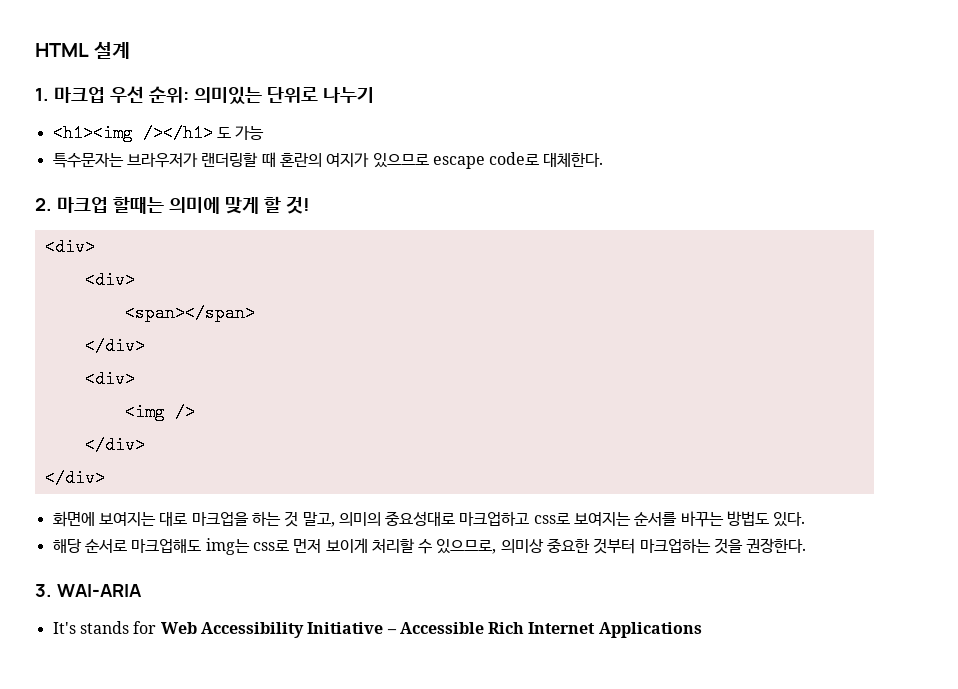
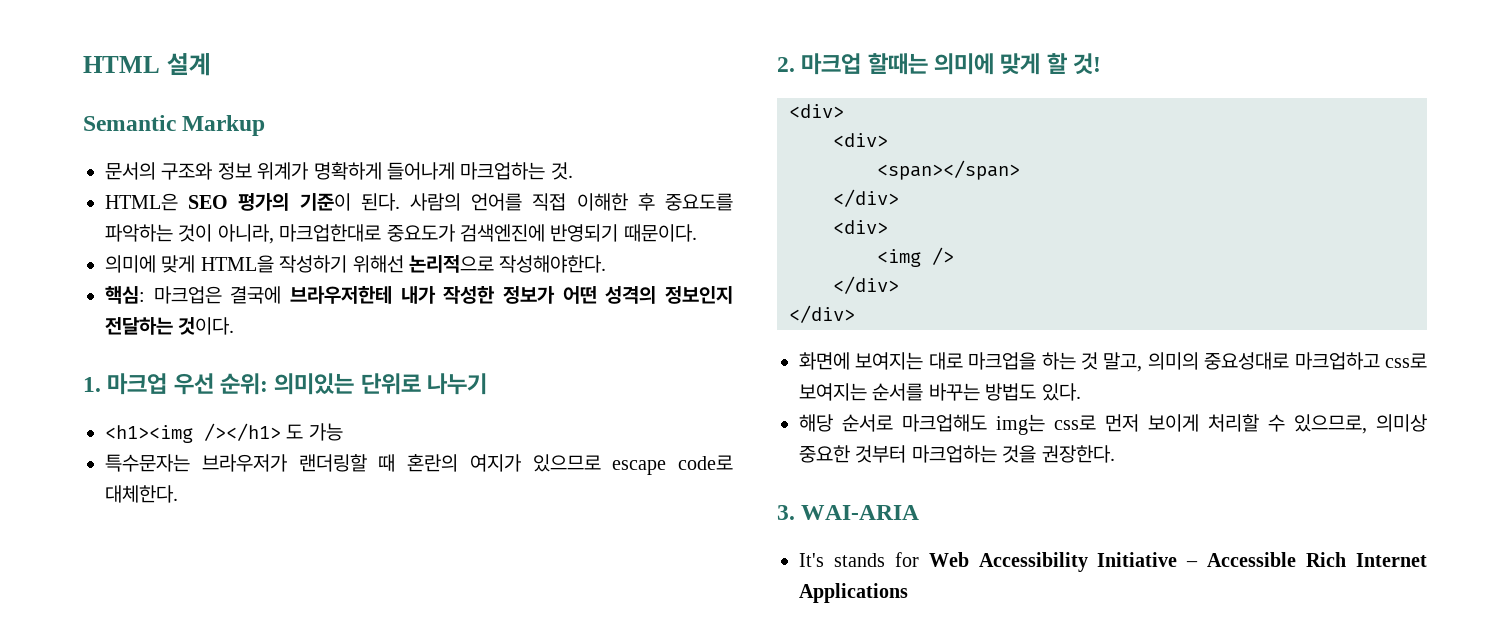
+ Semantic Markup
+ 문서의 구조와 정보 위계가 명확하게 들어나게 마크업하는 것.
+ HTML은 SEO 평가의 기준이 된다. 사람의 언어를 직접 이해한 후 중요도를 파악하는 것이 아니라, 마크업한대로 중요도가 검색엔진에 반영되기 때문이다.
+ 의미에 맞게 HTML을 작성하기 위해선 논리적으로 작성해야한다.
+ 핵심: 마크업은 결국에 브라우저한테 내가 작성한 정보가 어떤 성격의 정보인지 전달하는 것이다.

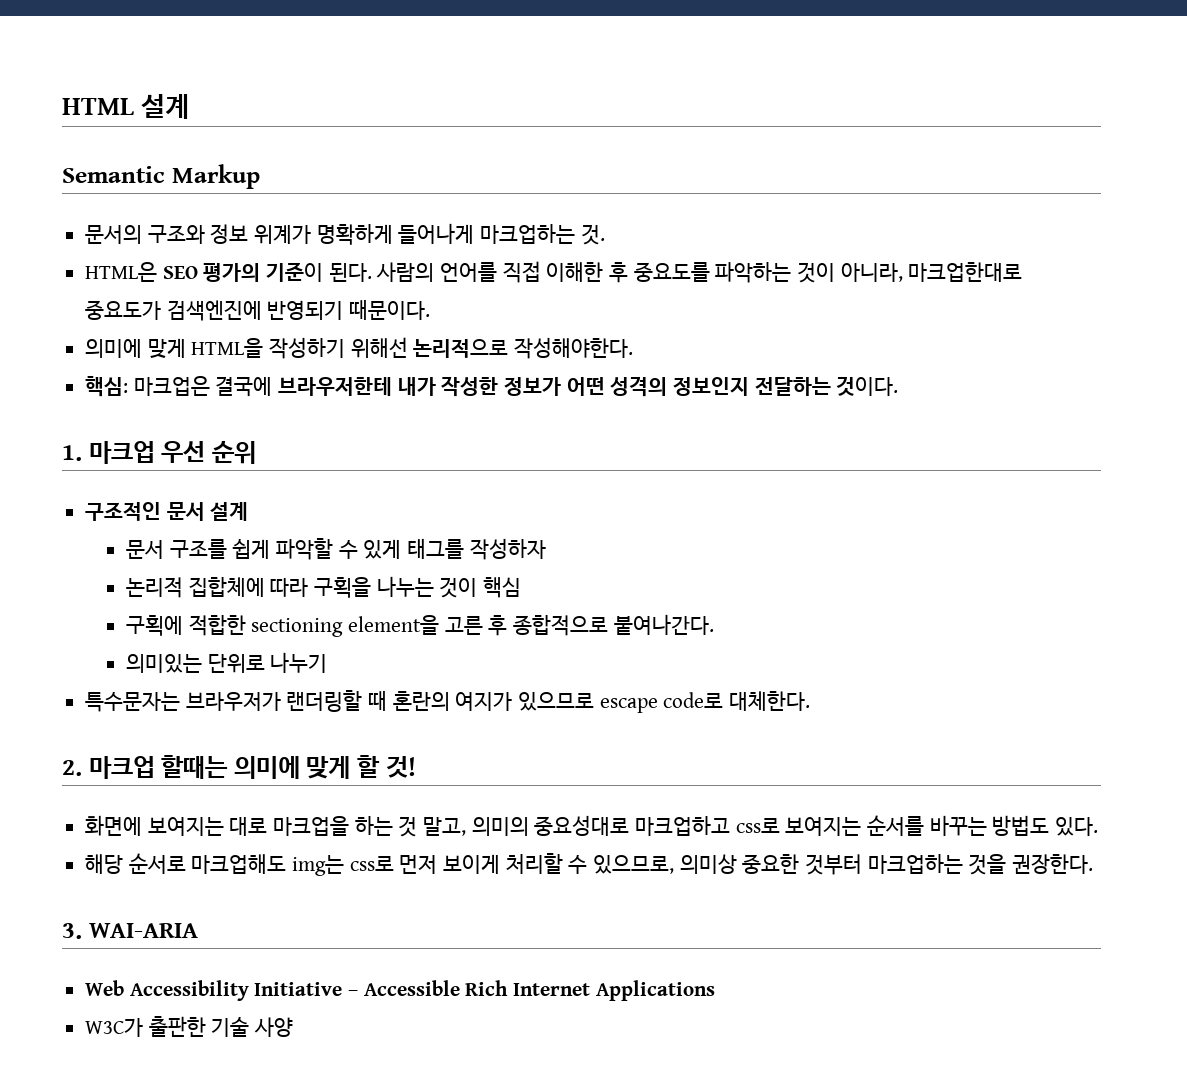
- 1. 마크업 우선 순위: 의미있는 단위로 나누기
+ 1. 마크업 우선 순위
+ 구조적인 문서 설계
+ 문서 구조를 쉽게 파악할 수 있게 태그를 작성하자
+ 논리적 집합체에 따라 구획을 나누는 것이 핵심
+ 구획에 적합한 sectioning element을 고른 후 종합적으로 붙여나간다.
+ 의미있는 단위로 나누기
- <h1><img /></h1> 도 가능
  2. 마크업 할때는 의미에 맞게 할 것!
- <div>
- <div>
- <span></span>
- </div>
- <div>
- <img />
- </div>
- </div>
- It's stands for Web Accessibility Initiative – Accessible Rich Internet Applications
+ Web Accessibility Initiative – Accessible Rich Internet Applications
+ W3C가 출판한 기술 사양

